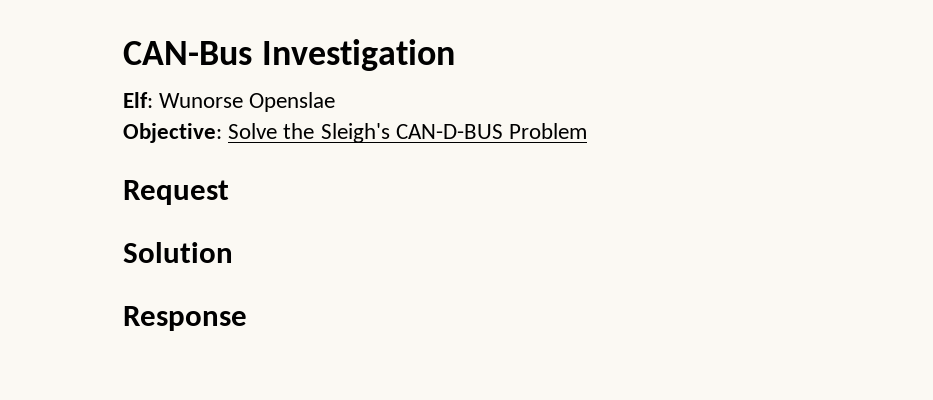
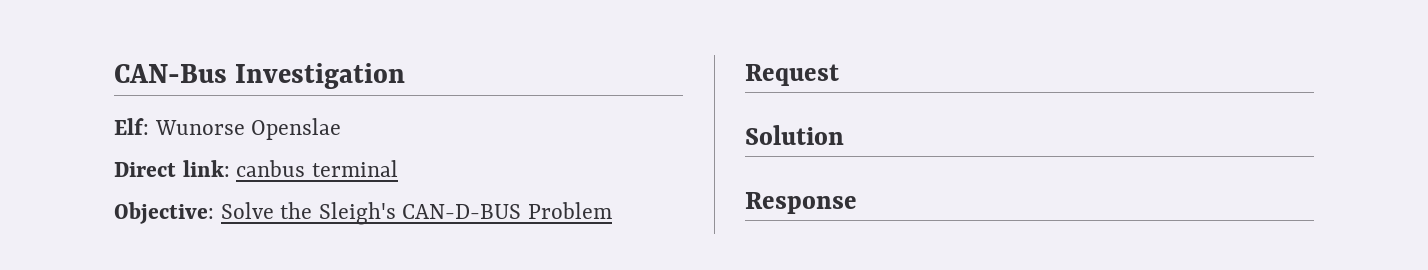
+ Direct link: canbus terminal

